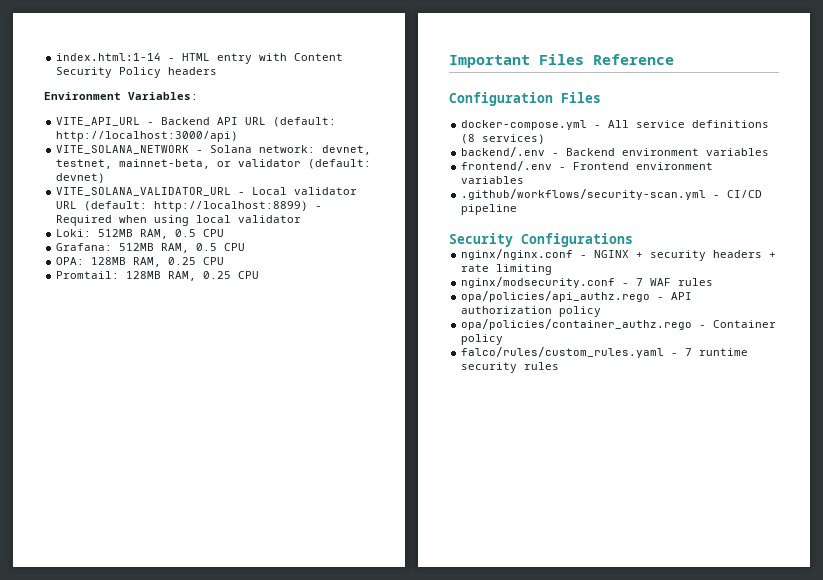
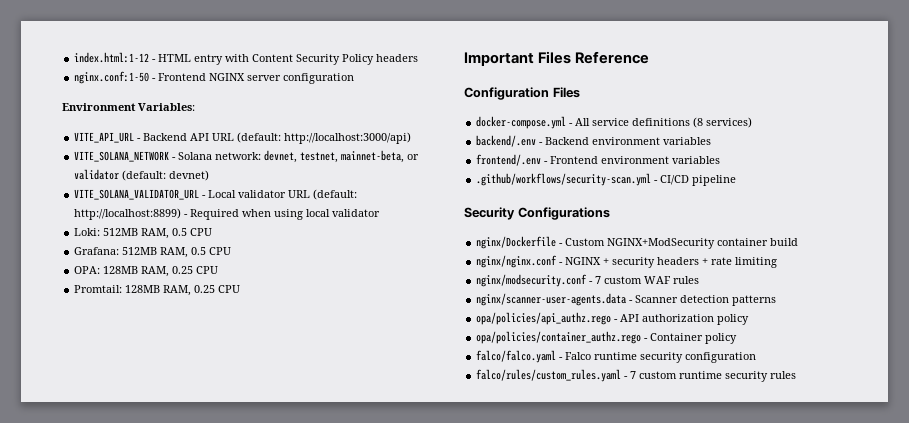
- index.html:1-14 - HTML entry with Content Security Policy headers
+ index.html:1-12 - HTML entry with Content Security Policy headers
+ nginx.conf:1-50 - Frontend NGINX server configuration
+ nginx/Dockerfile - Custom NGINX+ModSecurity container build
- nginx/modsecurity.conf - 7 WAF rules
+ nginx/modsecurity.conf - 7 custom WAF rules
+ nginx/scanner-user-agents.data - Scanner detection patterns
+ falco/falco.yaml - Falco runtime security configuration
- falco/rules/custom_rules.yaml - 7 runtime security rules
+ falco/rules/custom_rules.yaml - 7 custom runtime security rules

